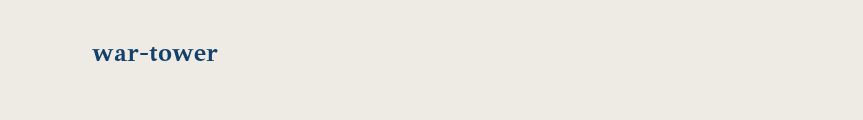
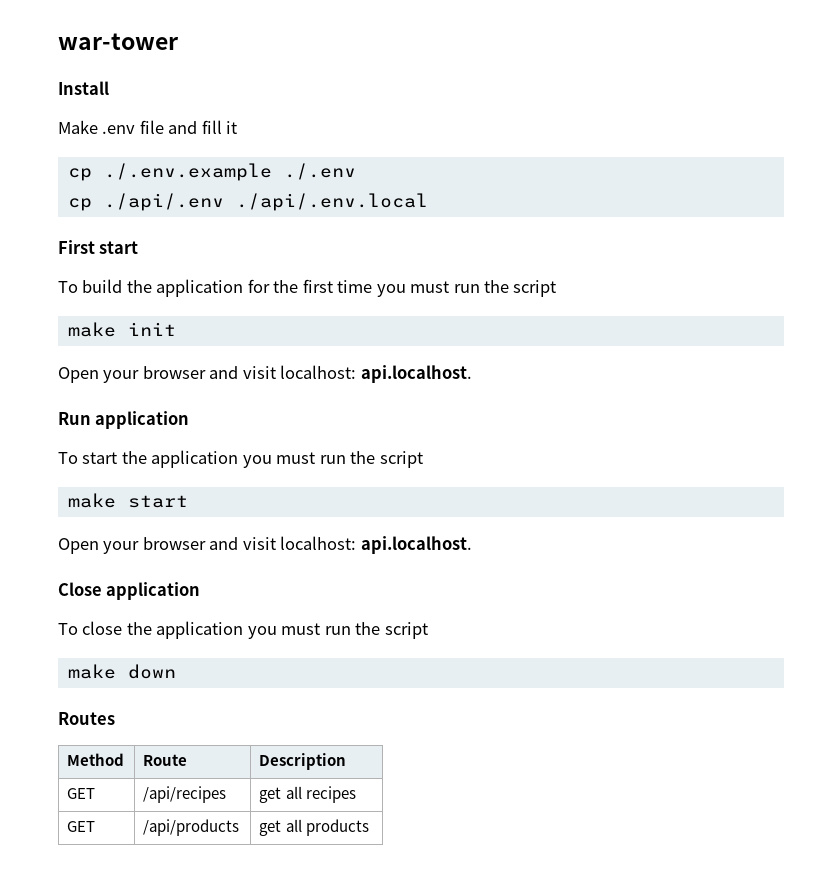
+ Install
+ Make .env file and fill it
+ cp ./.env.example ./.env
+ cp ./api/.env ./api/.env.local
+ First start
+ To build the application for the first time you must run the script
+ make init
+ Open your browser and visit localhost: api.localhost.
+ Run application
+ To start the application you must run the script
+ make start
+ Open your browser and visit localhost: api.localhost.
+ Close application
+ To close the application you must run the script
+ make down
+ Routes
+ Method | Route | Description
+ GET | /api/recipes | get all recipes
+ GET | /api/products | get all products

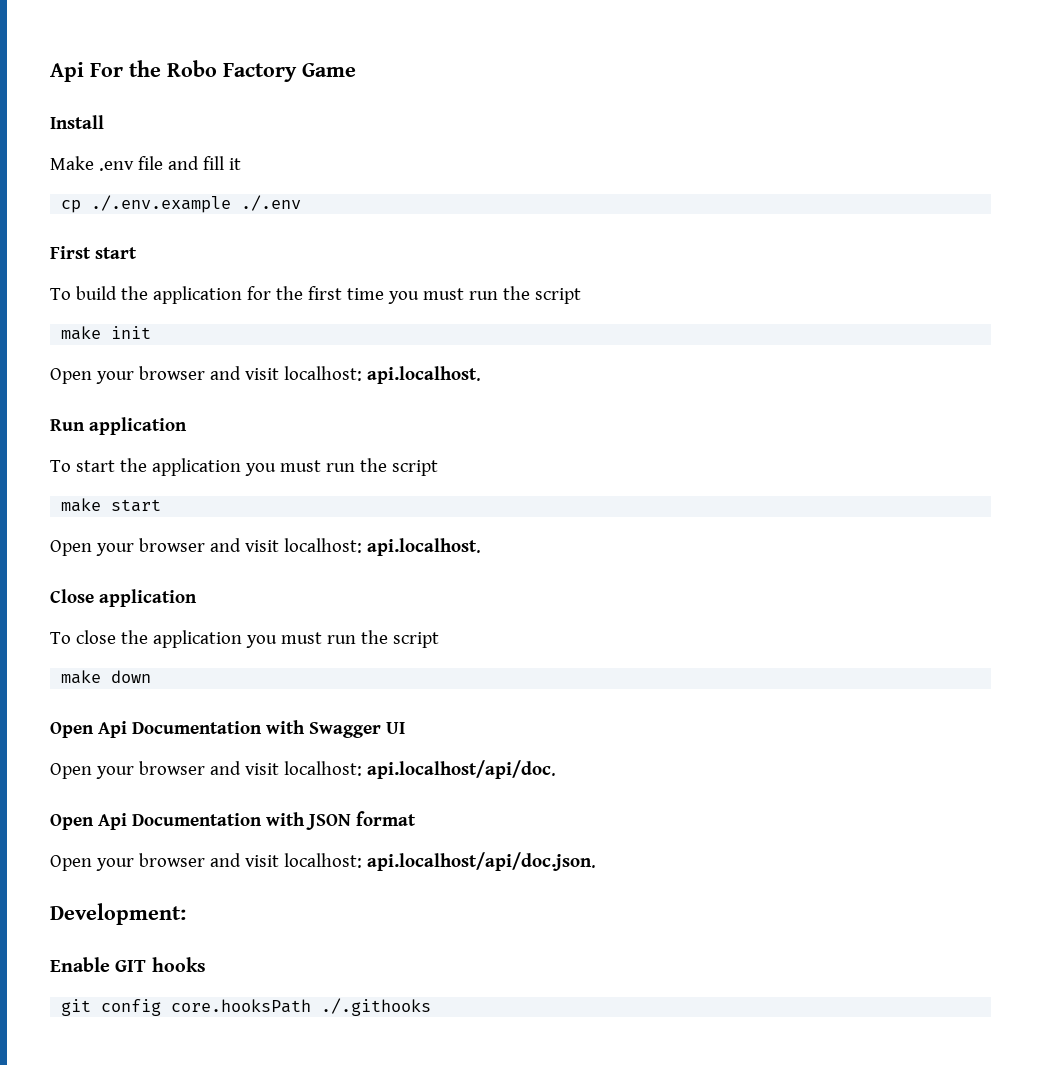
- war-tower
+ Api For the Robo Factory Game
- cp ./api/.env ./api/.env.local
- Routes
- Method | Route | Description
- GET | /api/recipes | get all recipes
- GET | /api/products | get all products
+ Open Api Documentation with Swagger UI
+ Open your browser and visit localhost: api.localhost/api/doc.
+ Open Api Documentation with JSON format
+ Open your browser and visit localhost: api.localhost/api/doc.json.
+ Development:
+ Enable GIT hooks
+ git config core.hooksPath ./.githooks

